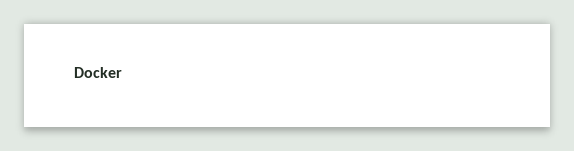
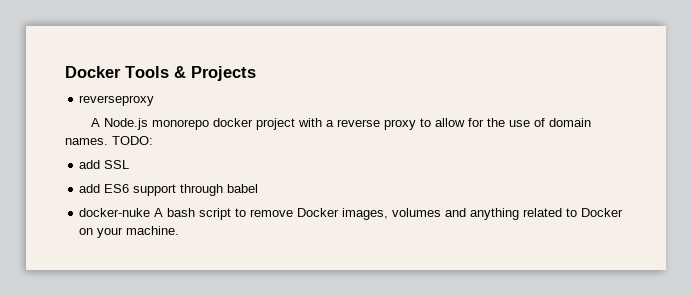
- Docker
+ Docker Tools & Projects
+ reverseproxy
+ A Node.js monorepo docker project with a reverse proxy to allow for the use of domain names. TODO:
+ add SSL
+ add ES6 support through babel
+ docker-nuke A bash script to remove Docker images, volumes and anything related to Docker on your machine.

